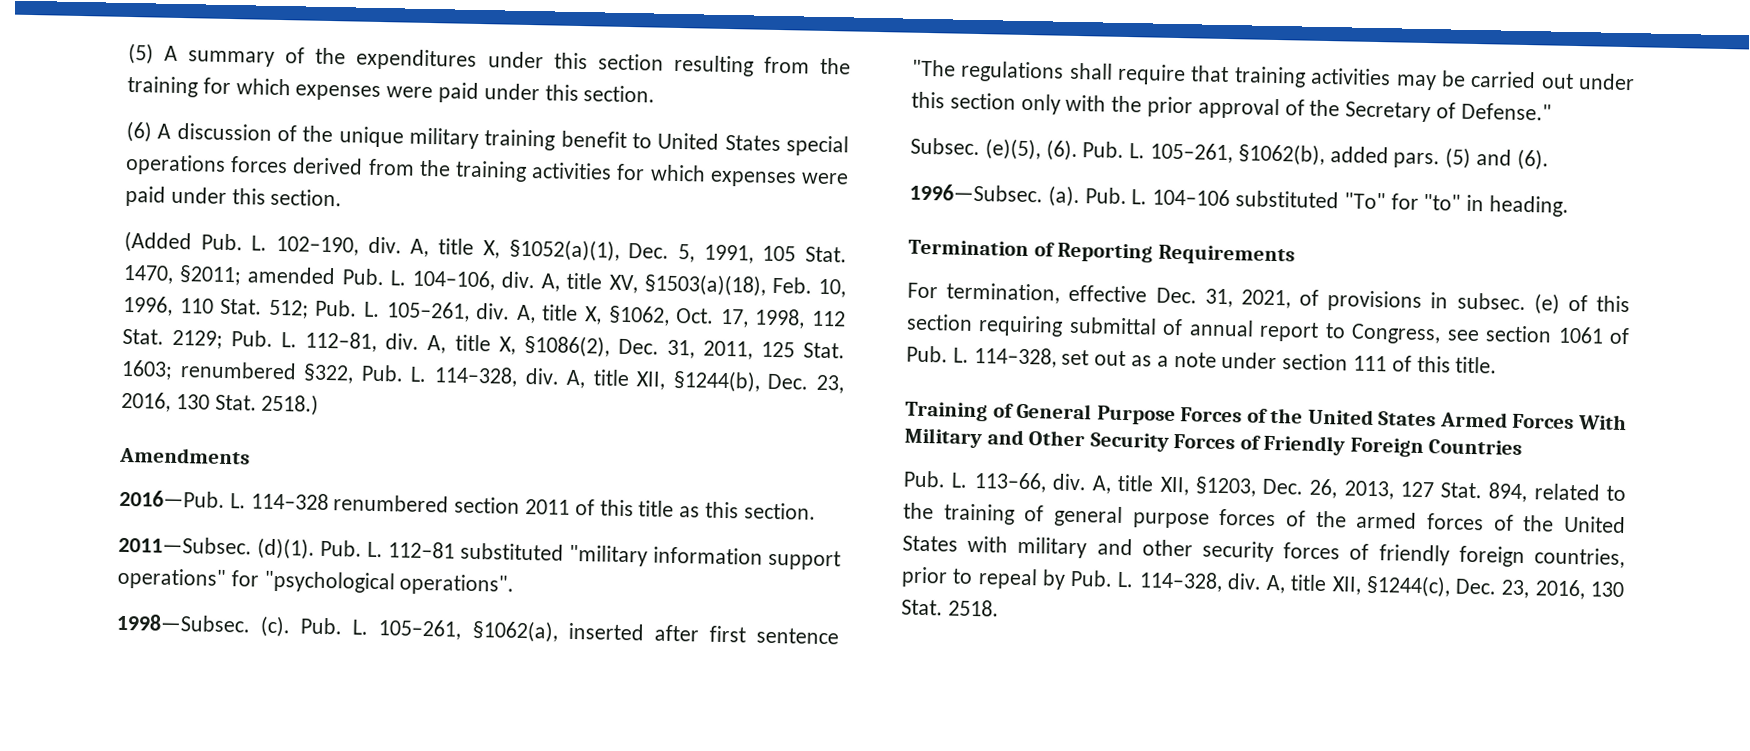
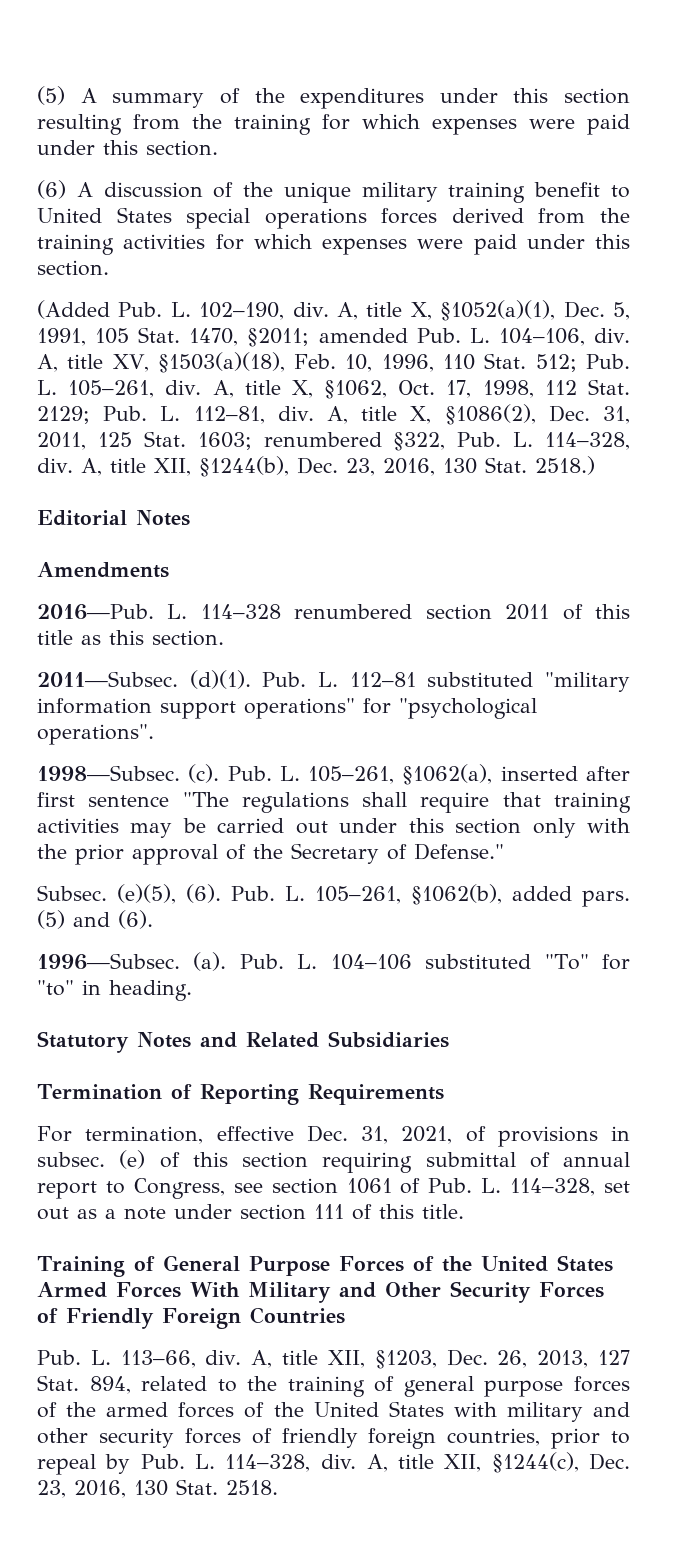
+ Editorial Notes
+ Statutory Notes and Related Subsidiaries

